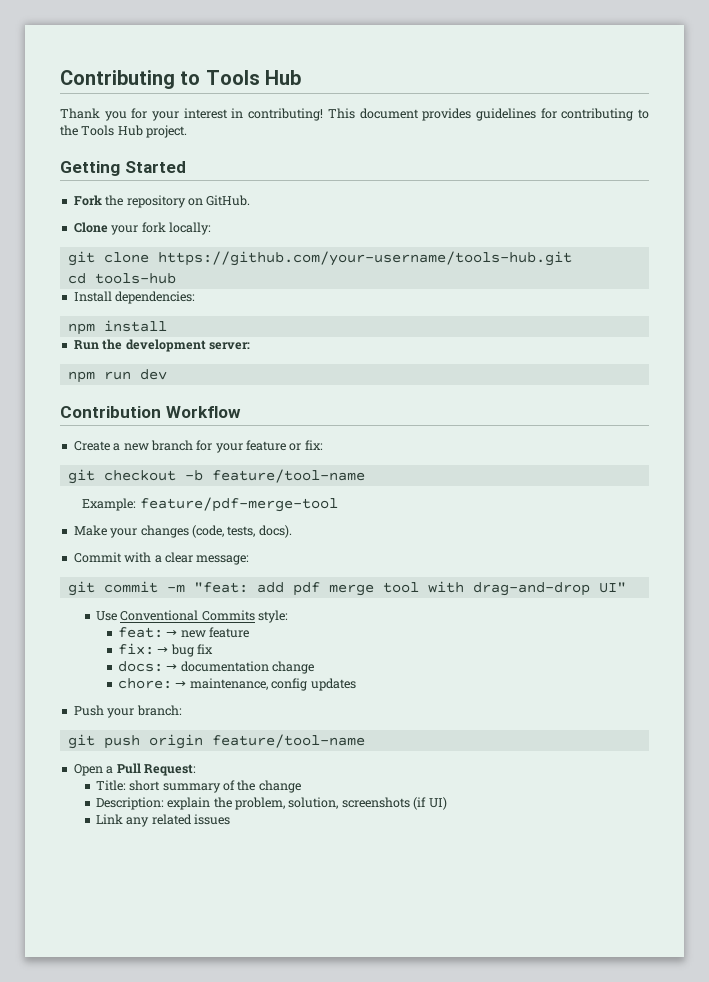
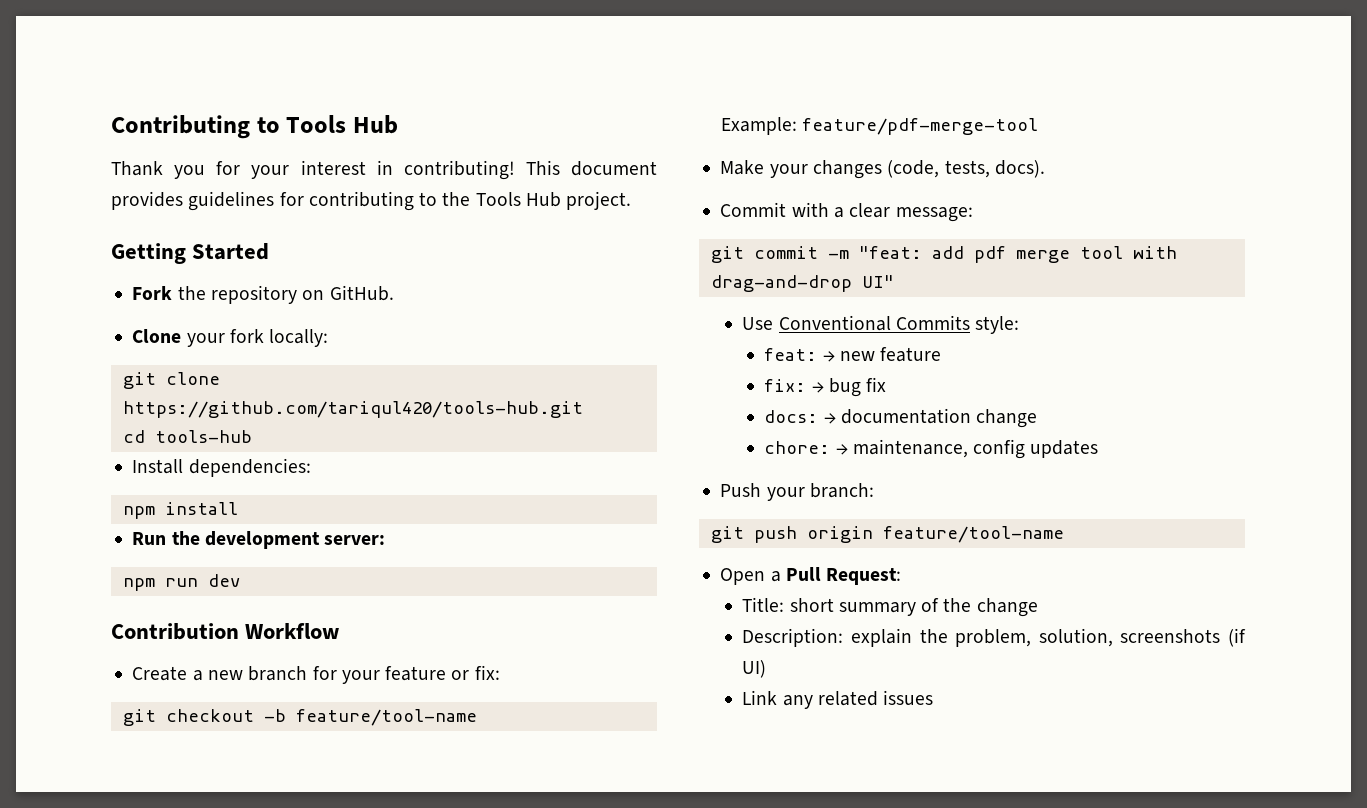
- git clone https://github.com/your-username/tools-hub.git
+ git clone https://github.com/tariqul420/tools-hub.git

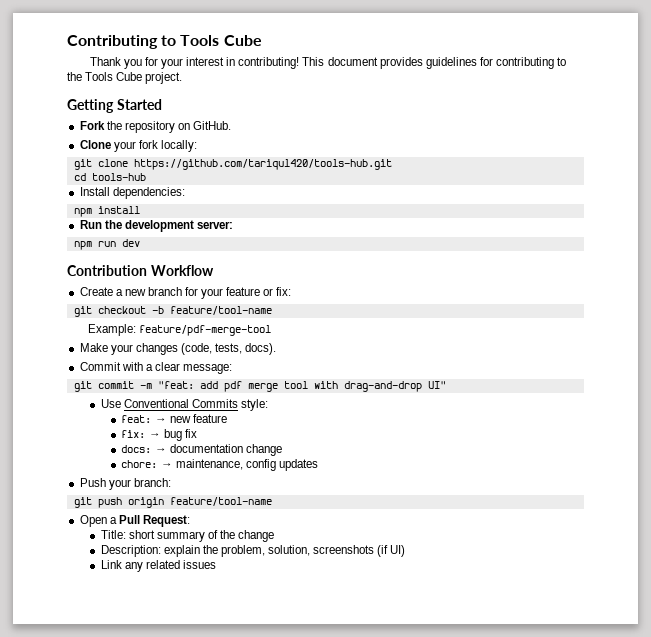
- Contributing to Tools Hub
+ Contributing to Tools Cube
- This document provides guidelines for contributing to the Tools Hub project.
+ This document provides guidelines for contributing to the Tools Cube project.

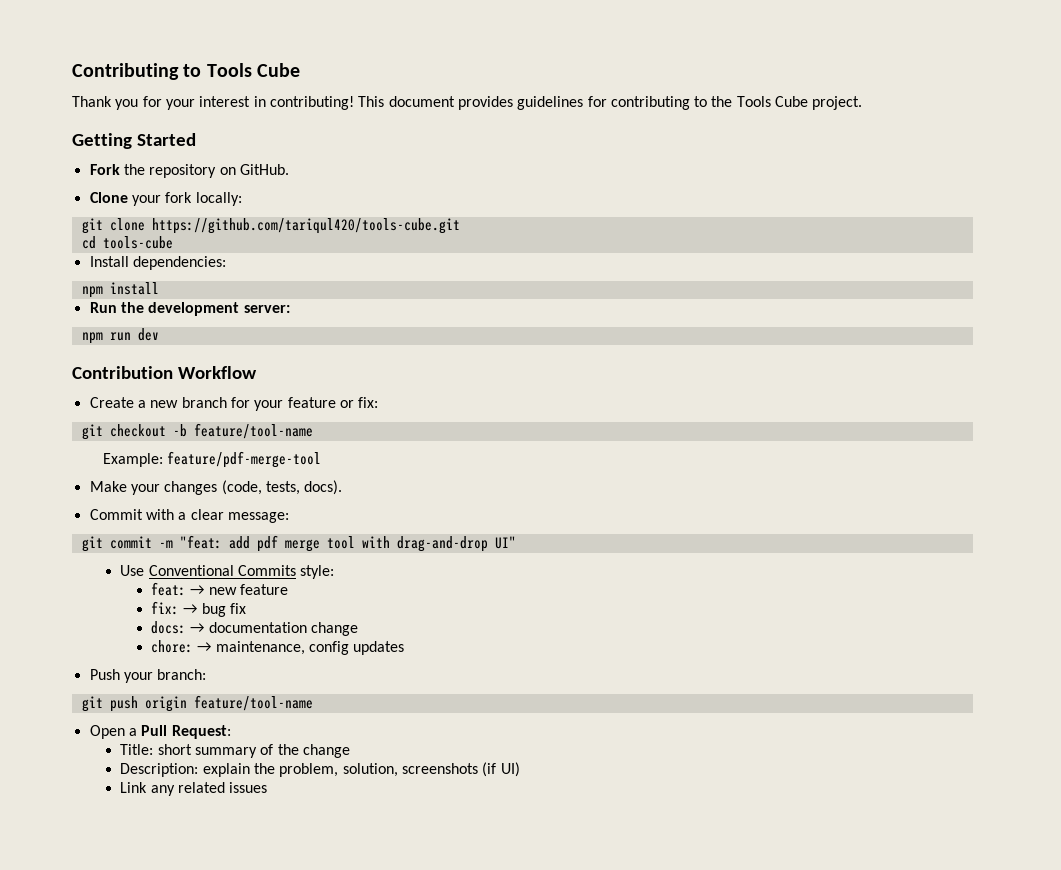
- git clone https://github.com/tariqul420/tools-hub.git
+ git clone https://github.com/tariqul420/tools-cube.git
- cd tools-hub
+ cd tools-cube

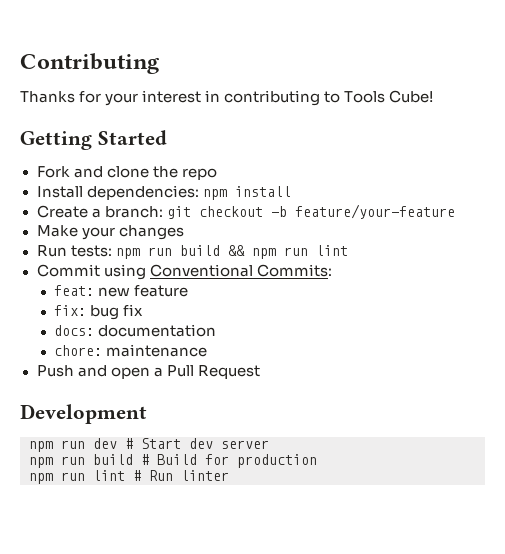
- Contributing to Tools Cube
- Thank you for your interest in contributing! This document provides guidelines for contributing to the Tools Cube project.
+ Contributing
+ Thanks for your interest in contributing to Tools Cube!
  Getting Started
- Fork the repository on GitHub.
- Clone your fork locally:
- git clone https://github.com/tariqul420/tools-cube.git
- cd tools-cube
+ Fork and clone the repo
- Install dependencies:
- npm install
+ Install dependencies: npm install
- Run the development server:
- npm run dev
- Contribution Workflow
- Create a new branch for your feature or fix:
- git checkout -b feature/tool-name
- Example: feature/pdf-merge-tool
- Make your changes (code, tests, docs).
- Commit with a clear message:
- git commit -m "feat: add pdf merge tool with drag-and-drop UI"
- Use Conventional Commits style:
- feat: → new feature
- fix: → bug fix
- docs: → documentation change
- chore: → maintenance, config updates
- Push your branch:
- git push origin feature/tool-name
- Open a Pull Request:
- Title: short summary of the change
- Description: explain the problem, solution, screenshots (if UI)
- Link any related issues
+ Create a branch: git checkout -b feature/your-feature
+ Make your changes
+ Run tests: npm run build && npm run lint
+ Commit using Conventional Commits:
+ feat: new feature
+ fix: bug fix
+ docs: documentation
+ chore: maintenance
+ Push and open a Pull Request
+ Development
+ npm run dev # Start dev server
+ npm run build # Build for production
+ npm run lint # Run linter

